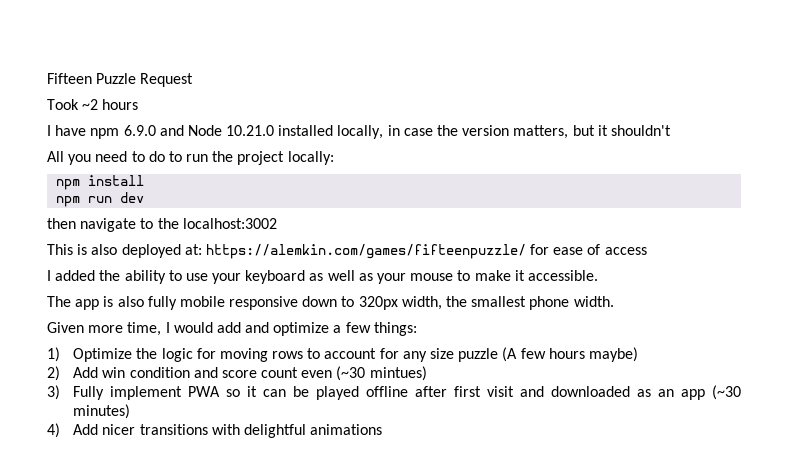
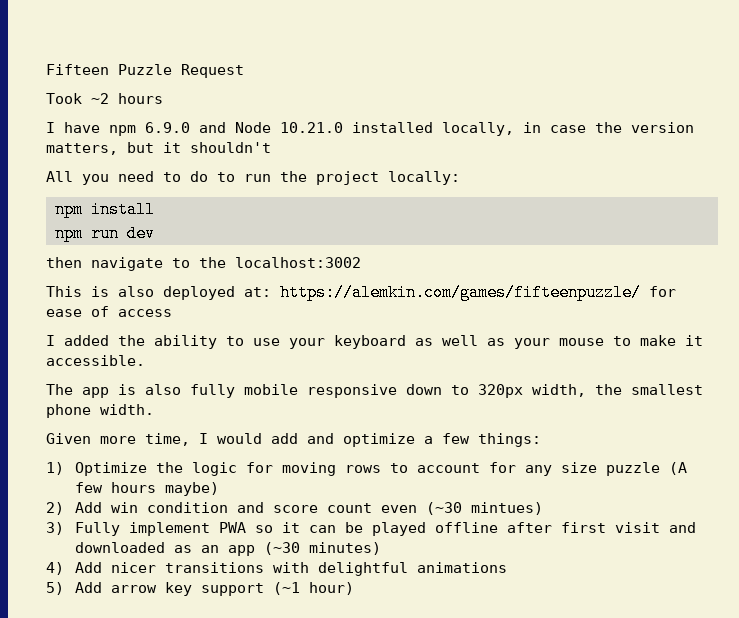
+ 5) Add arrow key support (~1 hour)

